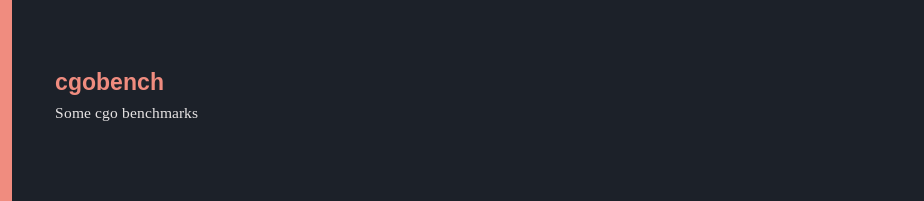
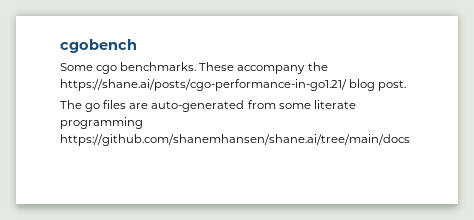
- Some cgo benchmarks
+ Some cgo benchmarks. These accompany the https://shane.ai/posts/cgo-performance-in-go1.21/ blog post.
+ The go files are auto-generated from some literate programming https://github.com/shanemhansen/shane.ai/tree/main/docs

